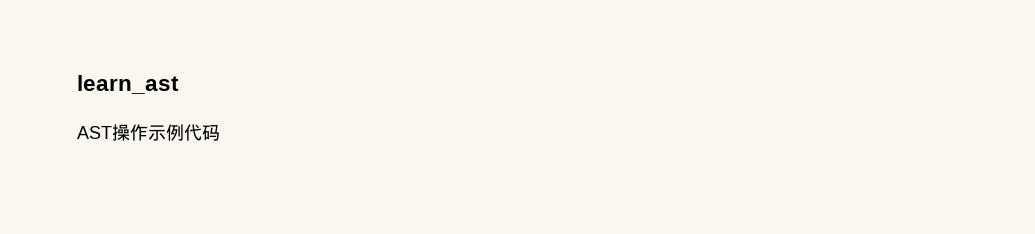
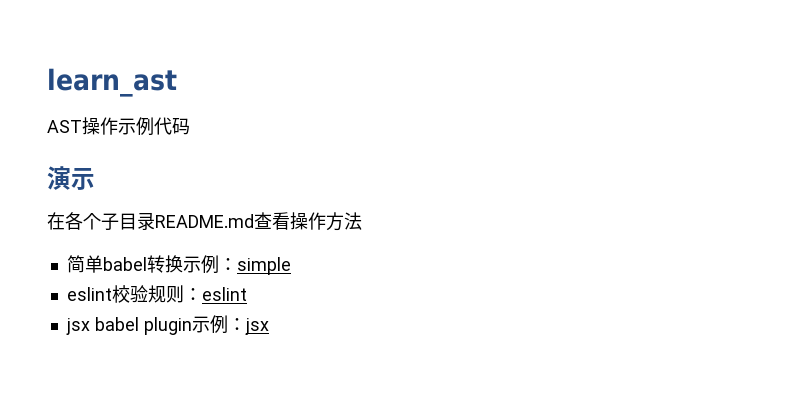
+ 演示
+ 在各个子目录README.md查看操作方法
+ 简单babel转换示例：simple
+ eslint校验规则：eslint
+ jsx babel plugin示例：jsx

